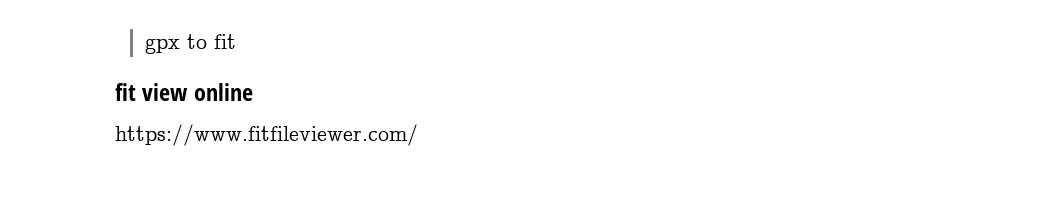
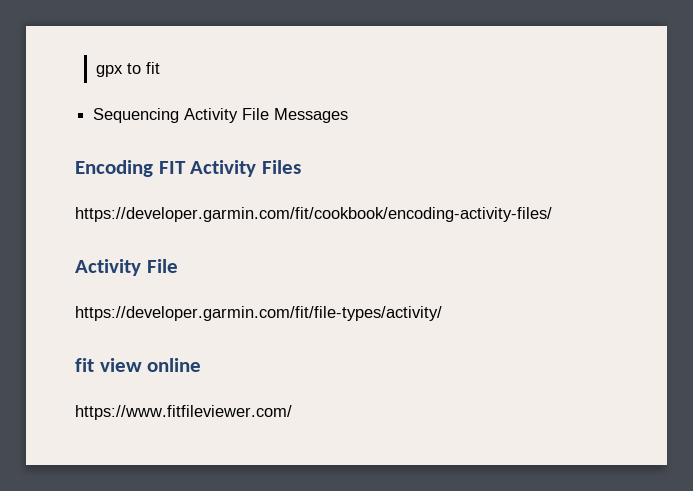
+ Sequencing Activity File Messages
+ Encoding FIT Activity Files
+ https://developer.garmin.com/fit/cookbook/encoding-activity-files/
+ Activity File
+ https://developer.garmin.com/fit/file-types/activity/

